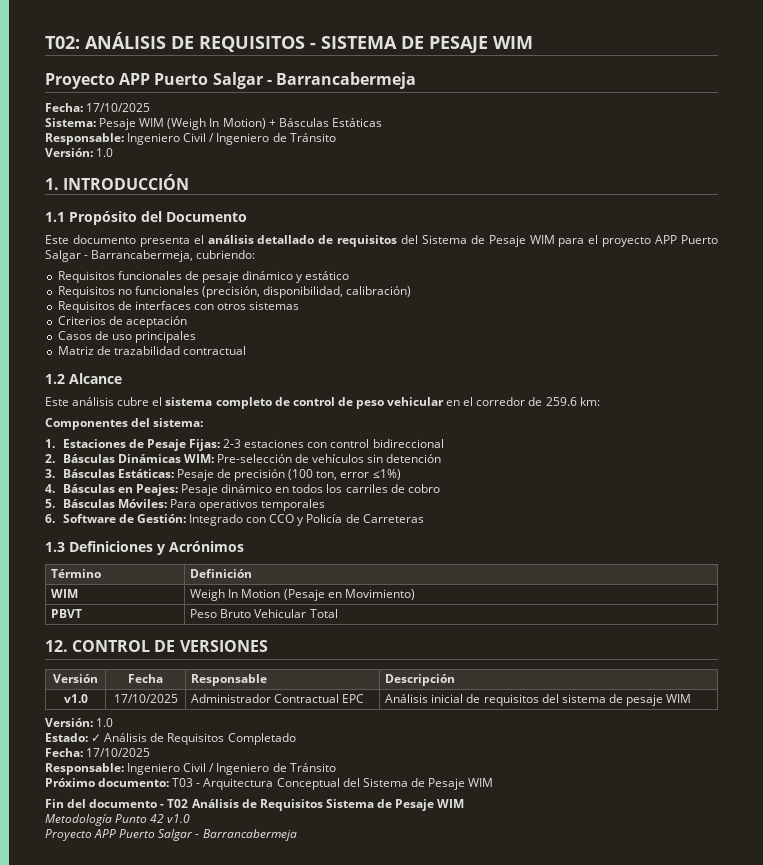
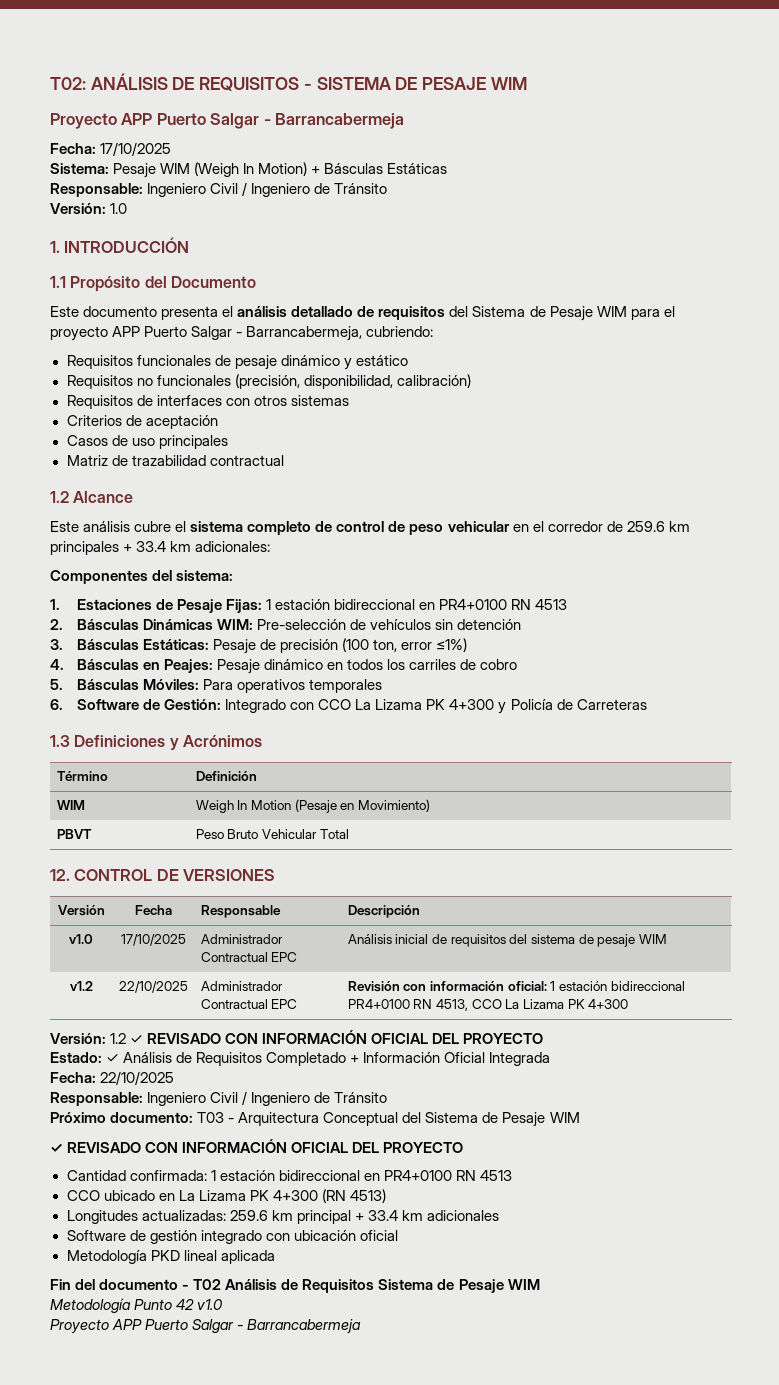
- Este análisis cubre el sistema completo de control de peso vehicular en el corredor de 259.6 km:
+ Este análisis cubre el sistema completo de control de peso vehicular en el corredor de 259.6 km principales + 33.4 km adicionales:
- 1. Estaciones de Pesaje Fijas: 2-3 estaciones con control bidireccional
+ 1. Estaciones de Pesaje Fijas: 1 estación bidireccional en PR4+0100 RN 4513
- 6. Software de Gestión: Integrado con CCO y Policía de Carreteras
+ 6. Software de Gestión: Integrado con CCO La Lizama PK 4+300 y Policía de Carreteras
  v1.0 | 17/10/2025 | Administrador Contractual EPC | Análisis inicial de requisitos del sistema de pesaje WIM
- Versión: 1.0
+ v1.2 | 22/10/2025 | Administrador Contractual EPC | Revisión con información oficial: 1 estación bidireccional PR4+0100 RN 4513, CCO La Lizama PK 4+300
+ Versión: 1.2 ✓ REVISADO CON INFORMACIÓN OFICIAL DEL PROYECTO
- Estado: ✓ Análisis de Requisitos Completado
- Fecha: 17/10/2025
+ Estado: ✓ Análisis de Requisitos Completado + Información Oficial Integrada
+ Fecha: 22/10/2025
  Próximo documento: T03 - Arquitectura Conceptual del Sistema de Pesaje WIM
+ ✓ REVISADO CON INFORMACIÓN OFICIAL DEL PROYECTO
+ Cantidad confirmada: 1 estación bidireccional en PR4+0100 RN 4513
+ CCO ubicado en La Lizama PK 4+300 (RN 4513)
+ Longitudes actualizadas: 259.6 km principal + 33.4 km adicionales
+ Software de gestión integrado con ubicación oficial
+ Metodología PKD lineal aplicada

